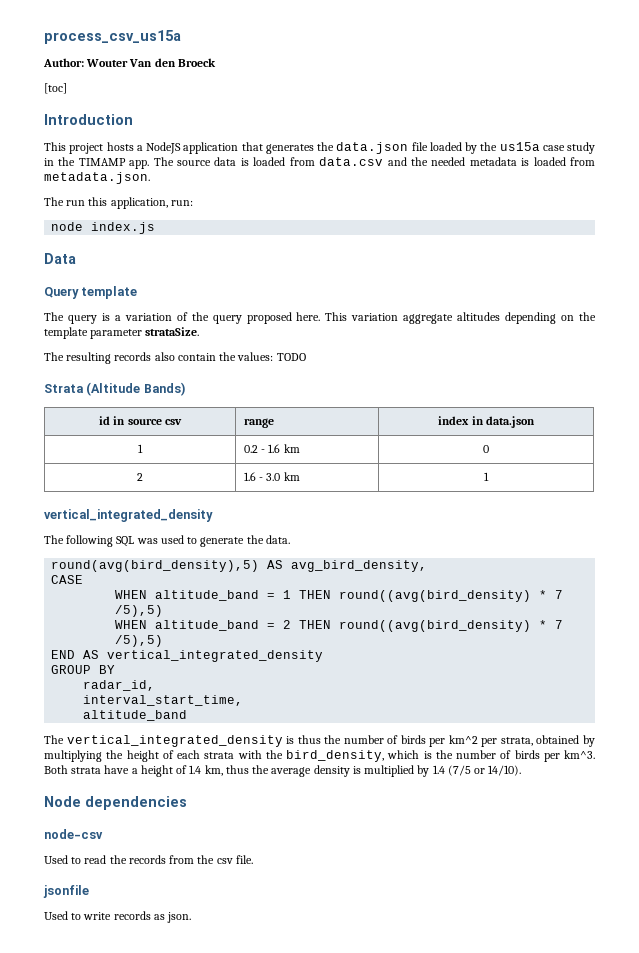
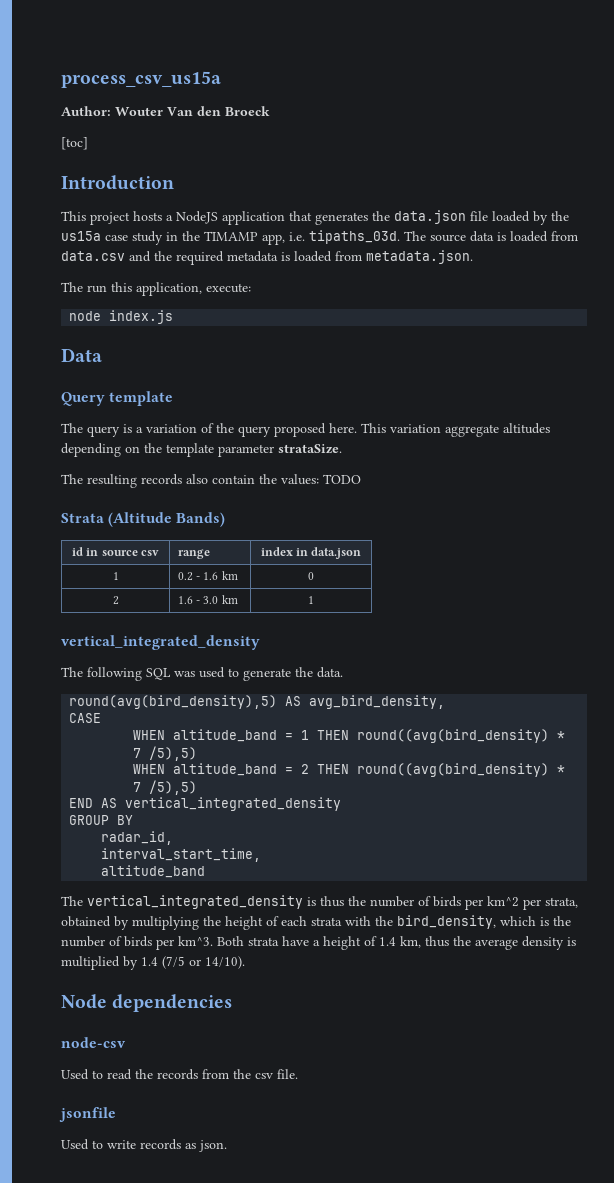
- This project hosts a NodeJS application that generates the data.json file loaded by the us15a case study in the TIMAMP app.
+ This project hosts a NodeJS application that generates the data.json file loaded by the us15a case study in the TIMAMP app, i.e. tipaths_03d.
- The source data is loaded from data.csv and the needed metadata is loaded from metadata.json.
+ The source data is loaded from data.csv and the required metadata is loaded from metadata.json.
- The run this application, run:
+ The run this application, execute:

